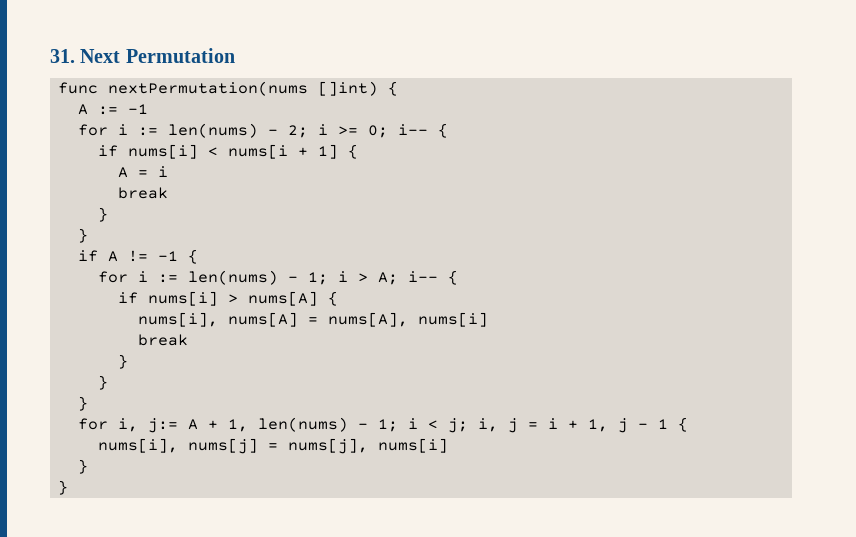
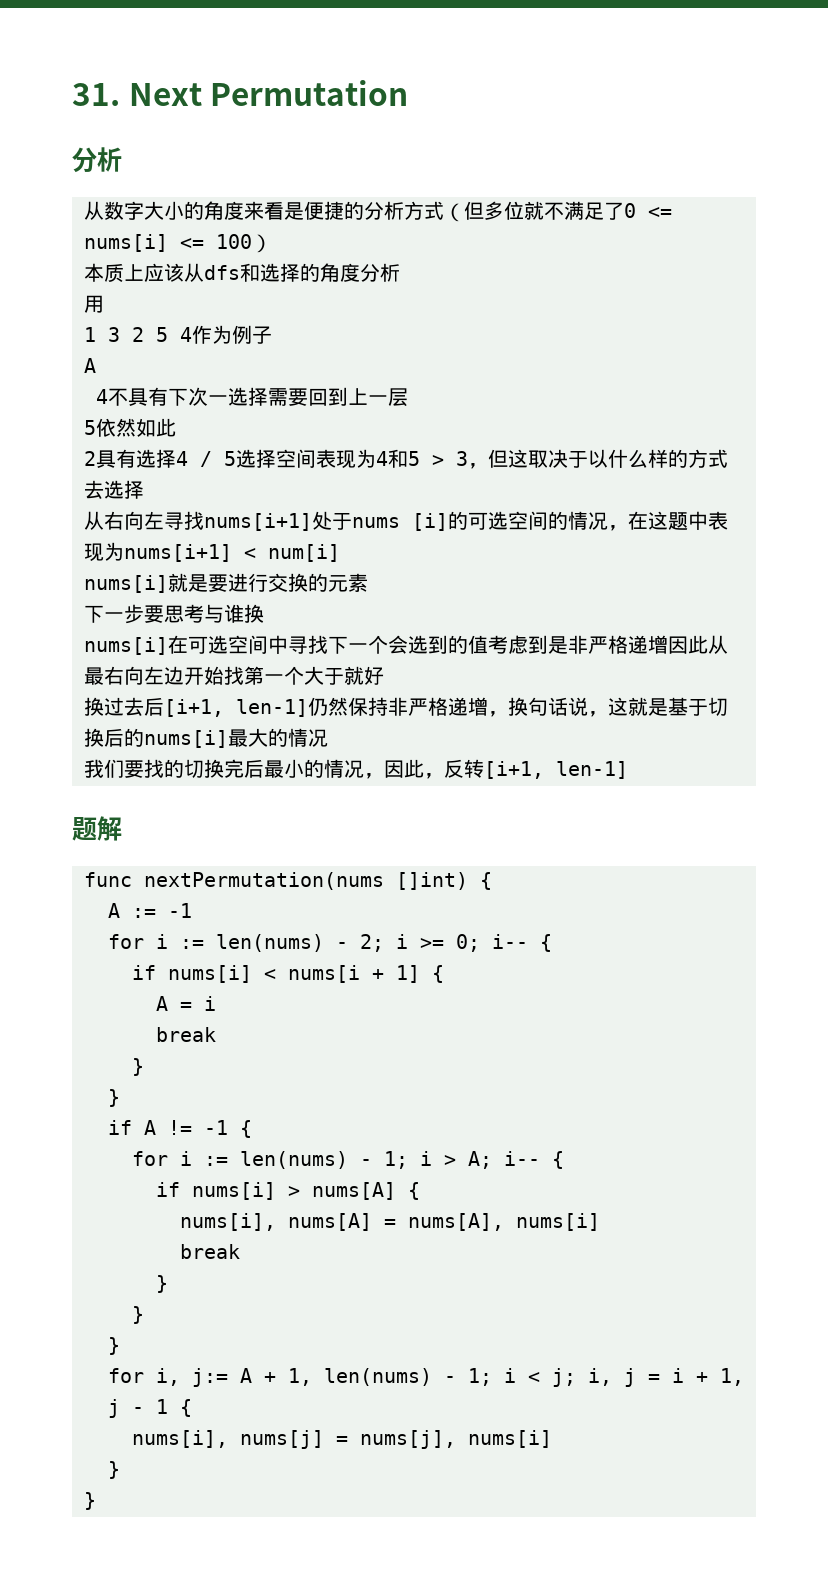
  31. Next Permutation
+ 分析
+ 从数字大小的角度来看是便捷的分析方式（但多位就不满足了0 <= nums[i] <= 100）
+ 本质上应该从dfs和选择的角度分析
+ 用
+ 1 3 2 5 4作为例子
+ A
+ 4不具有下次一选择需要回到上一层
+ 5依然如此
+ 2具有选择4 / 5选择空间表现为4和5 > 3，但这取决于以什么样的方式去选择
+ 从右向左寻找nums[i+1]处于nums [i]的可选空间的情况，在这题中表现为nums[i+1] < num[i]
+ nums[i]就是要进行交换的元素
+ 下一步要思考与谁换
+ nums[i]在可选空间中寻找下一个会选到的值考虑到是非严格递增因此从最右向左边开始找第一个大于就好
+ 换过去后[i+1, len-1]仍然保持非严格递增，换句话说，这就是基于切换后的nums[i]最大的情况
+ 我们要找的切换完后最小的情况，因此，反转[i+1, len-1]
+ 题解

